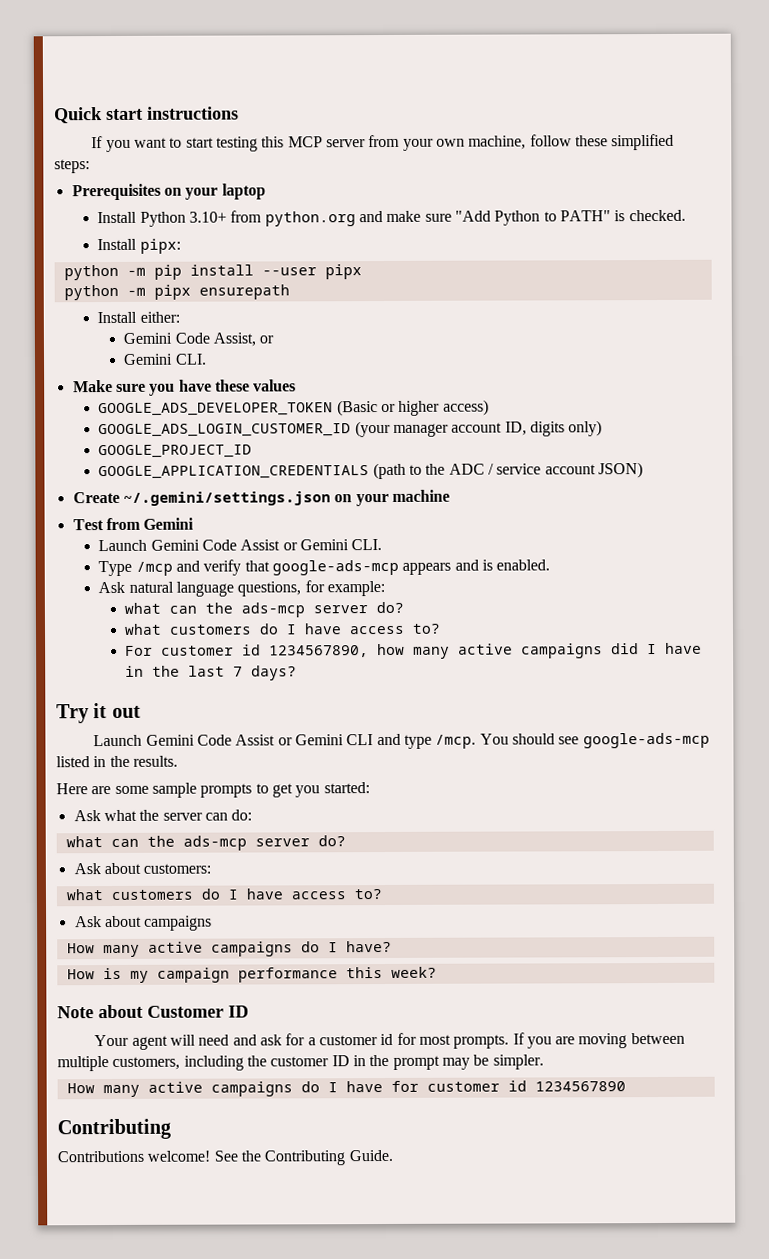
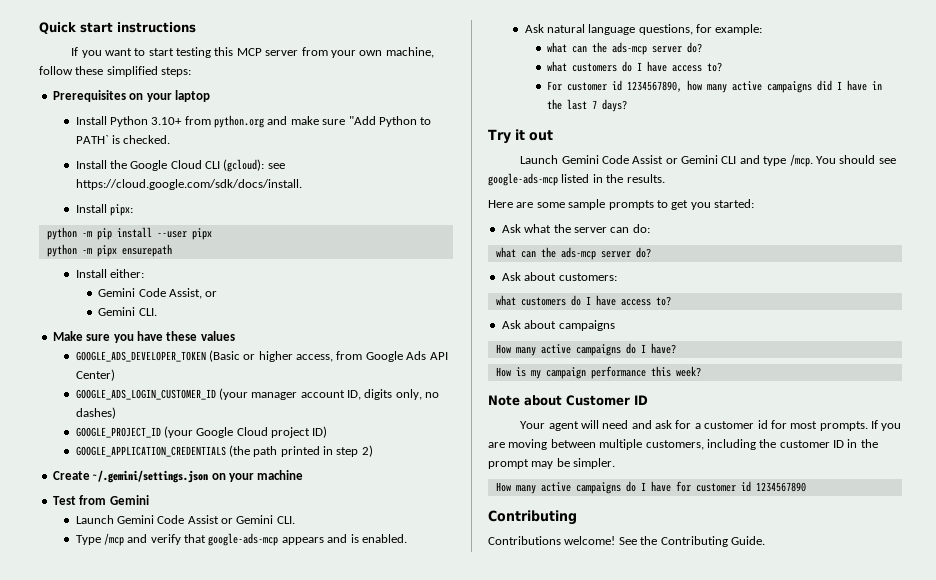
- Install Python 3.10+ from python.org and make sure "Add Python to PATH" is checked.
+ Install Python 3.10+ from python.org and make sure "Add Python to PATH` is checked.
+ Install the Google Cloud CLI (gcloud): see https://cloud.google.com/sdk/docs/install.
- GOOGLE_ADS_DEVELOPER_TOKEN (Basic or higher access)
+ GOOGLE_ADS_DEVELOPER_TOKEN (Basic or higher access, from Google Ads API Center)
- GOOGLE_ADS_LOGIN_CUSTOMER_ID (your manager account ID, digits only)
- GOOGLE_PROJECT_ID
- GOOGLE_APPLICATION_CREDENTIALS (path to the ADC / service account JSON)
+ GOOGLE_ADS_LOGIN_CUSTOMER_ID (your manager account ID, digits only, no dashes)
+ GOOGLE_PROJECT_ID (your Google Cloud project ID)
+ GOOGLE_APPLICATION_CREDENTIALS (the path printed in step 2)

